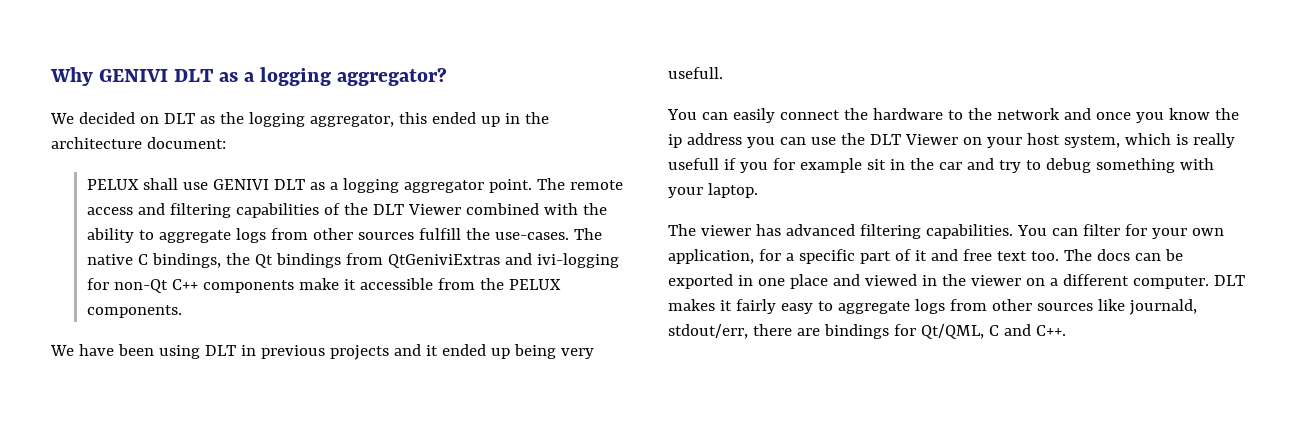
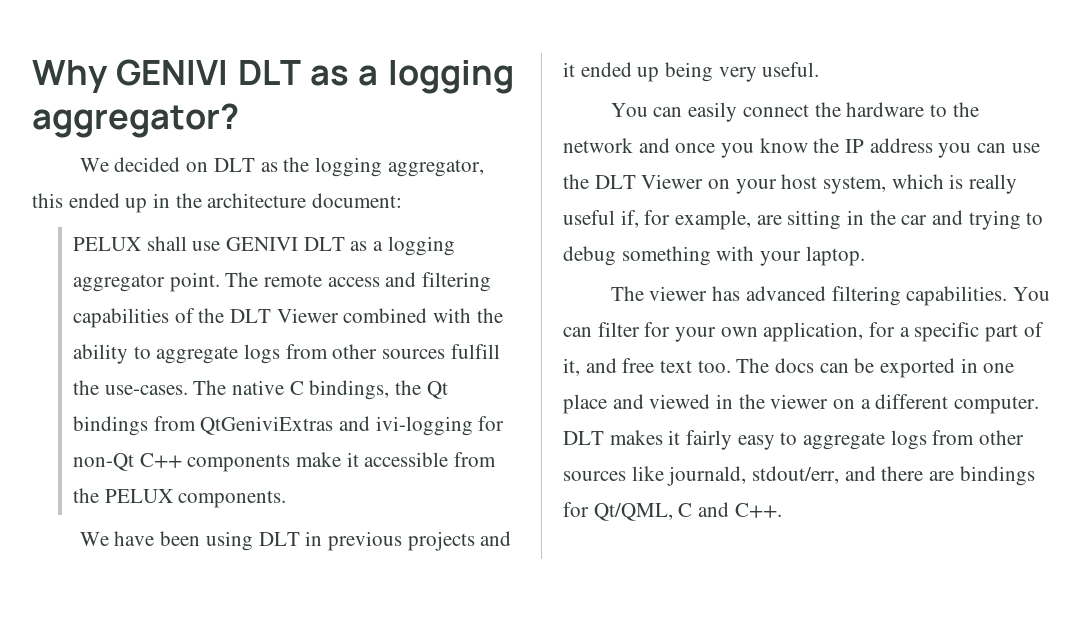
- We have been using DLT in previous projects and it ended up being very usefull.
+ We have been using DLT in previous projects and it ended up being very useful.
- You can easily connect the hardware to the network and once you know the ip address you can use the DLT Viewer on your host system, which is really usefull if you for example sit in the car and try to debug something with your laptop.
+ You can easily connect the hardware to the network and once you know the IP address you can use the DLT Viewer on your host system, which is really useful if, for example, are sitting in the car and trying to debug something with your laptop.
- You can filter for your own application, for a specific part of it and free text too.
+ You can filter for your own application, for a specific part of it, and free text too.
- DLT makes it fairly easy to aggregate logs from other sources like journald, stdout/err, there are bindings for Qt/QML, C and C++.
+ DLT makes it fairly easy to aggregate logs from other sources like journald, stdout/err, and there are bindings for Qt/QML, C and C++.

